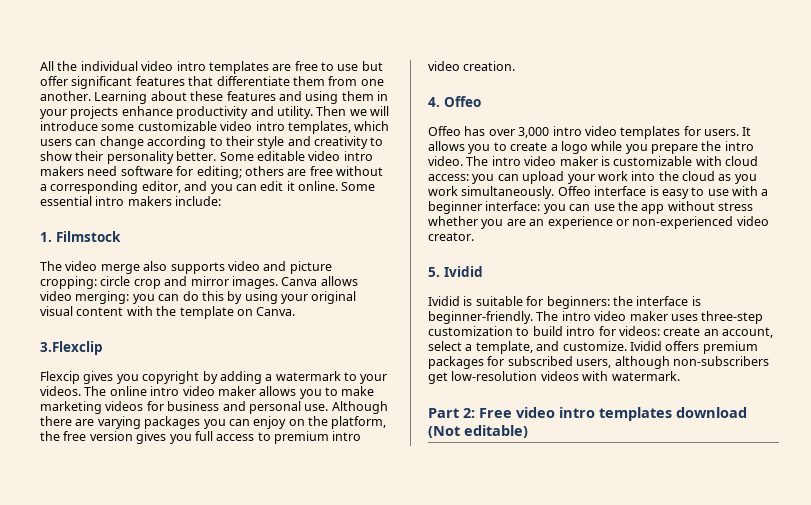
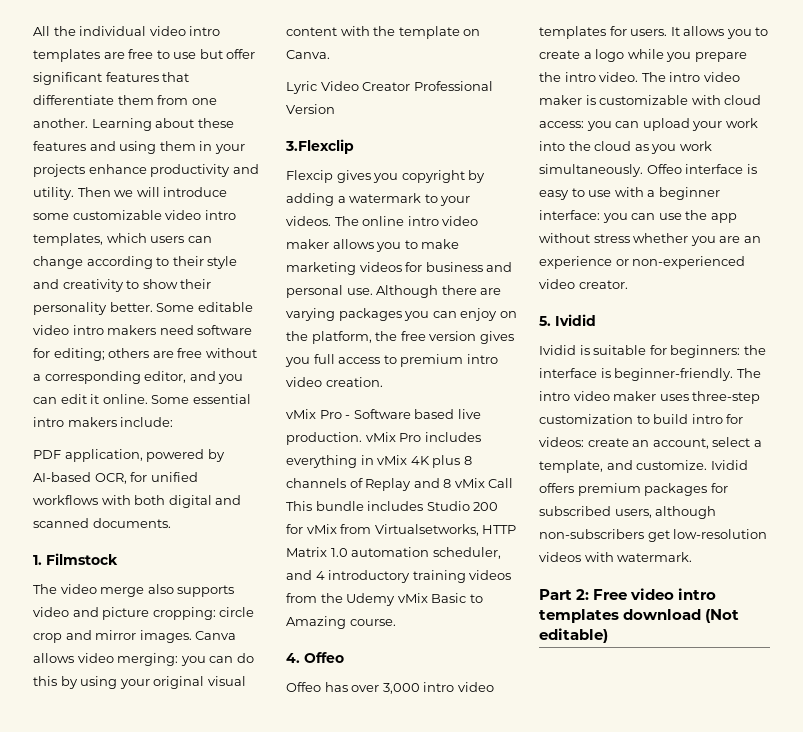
+ PDF application, powered by AI-based OCR, for unified workflows with both digital and scanned documents.
+ Lyric Video Creator Professional Version
+ vMix Pro - Software based live production. vMix Pro includes everything in vMix 4K plus 8 channels of Replay and 8 vMix Call This bundle includes Studio 200 for vMix from Virtualsetworks, HTTP Matrix 1.0 automation scheduler, and 4 introductory training videos from the Udemy vMix Basic to Amazing course.

